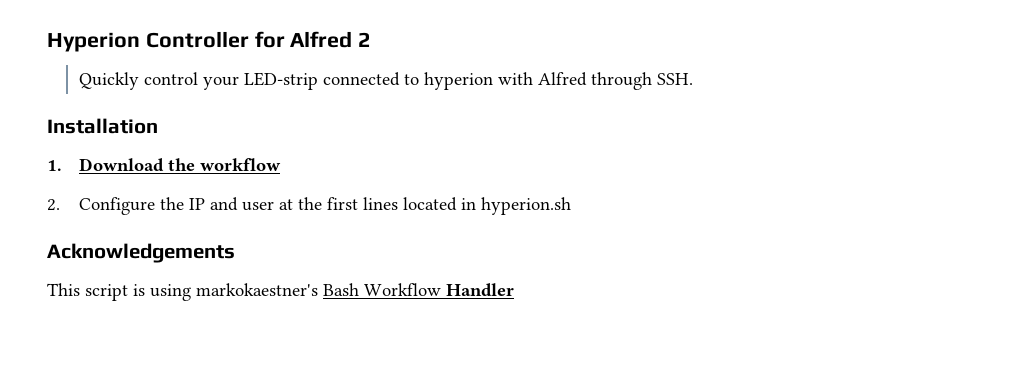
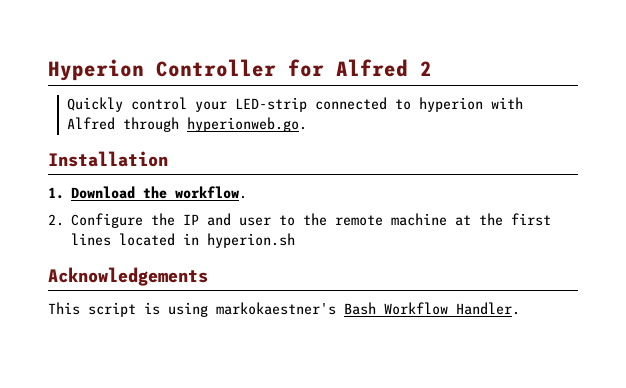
- Quickly control your LED-strip connected to hyperion with Alfred through SSH.
+ Quickly control your LED-strip connected to hyperion with Alfred through hyperionweb.go.
- 1. Download the workflow
+ 1. Download the workflow.
- 2. Configure the IP and user at the first lines located in hyperion.sh
+ 2. Configure the IP and user to the remote machine at the first lines located in hyperion.sh
- This script is using markokaestner's Bash Workflow Handler
+ This script is using markokaestner's Bash Workflow Handler.

